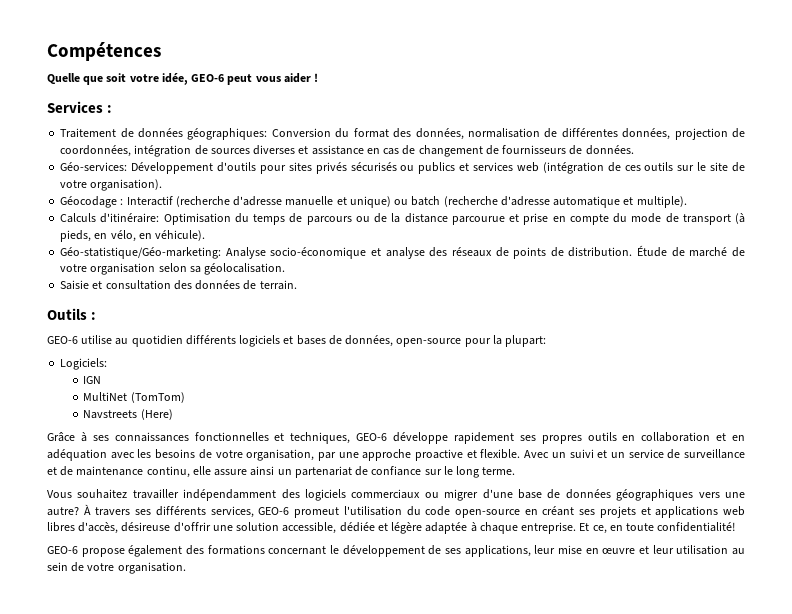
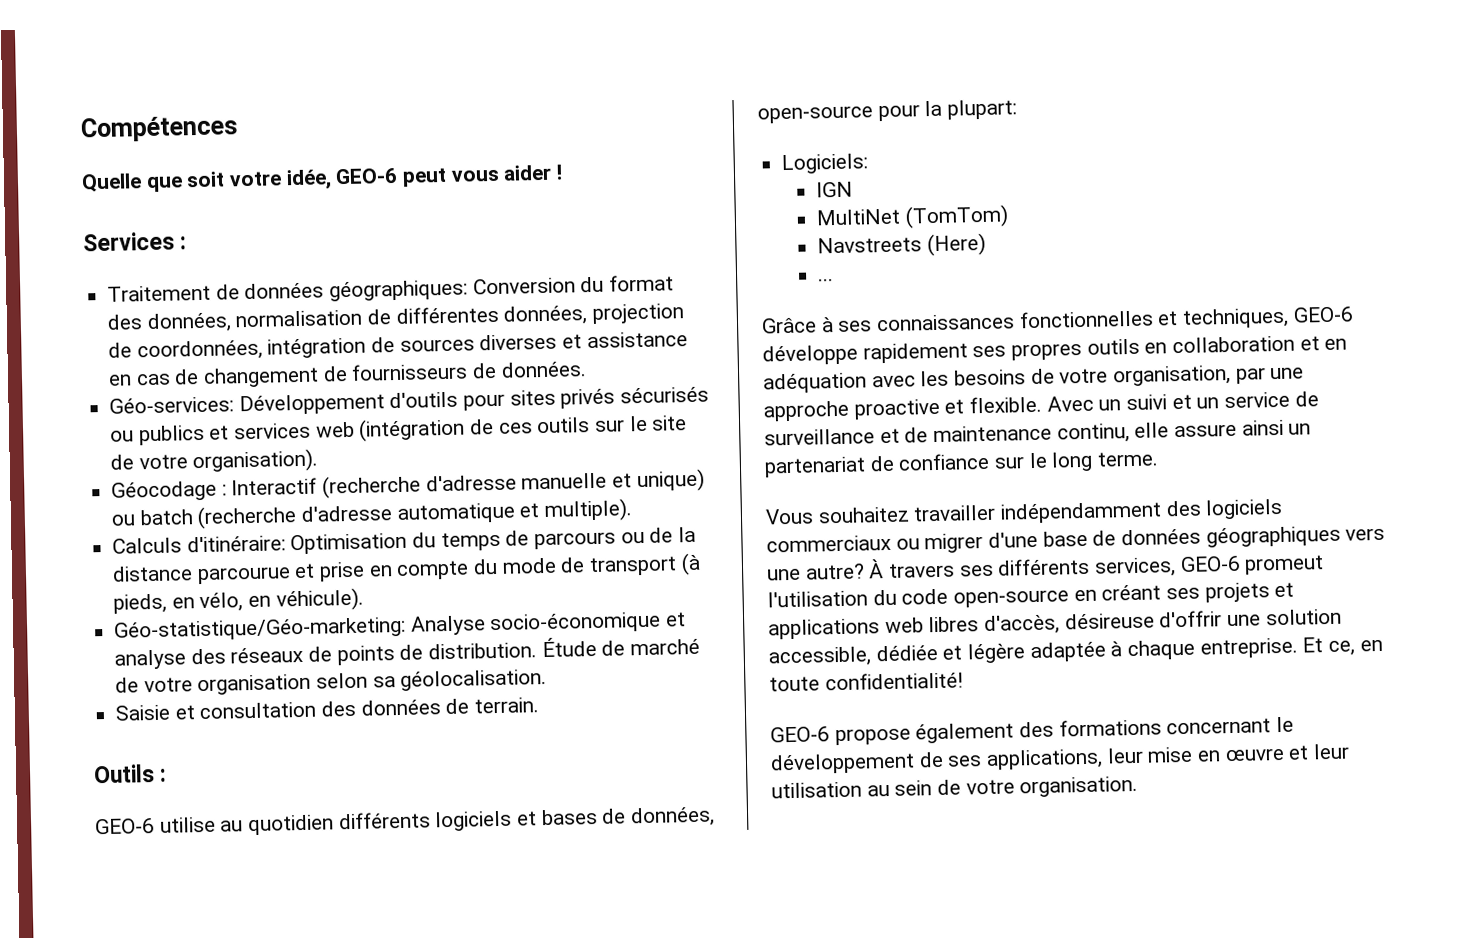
+ ...

